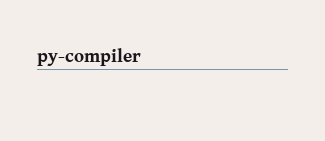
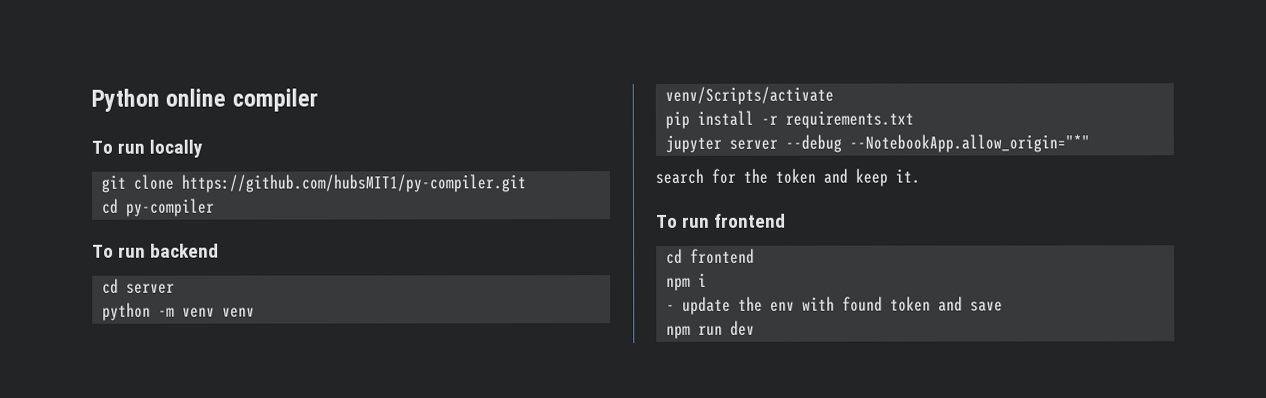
- py-compiler
+ Python online compiler
+ To run locally
+ git clone https://github.com/hubsMIT1/py-compiler.git
+ cd py-compiler
+ To run backend
+ cd server
+ python -m venv venv
+ venv/Scripts/activate
+ pip install -r requirements.txt
+ jupyter server --debug --NotebookApp.allow_origin="*"
+ search for the token and keep it.
+ To run frontend
+ cd frontend
+ npm i
+ - update the env with found token and save
+ npm run dev

